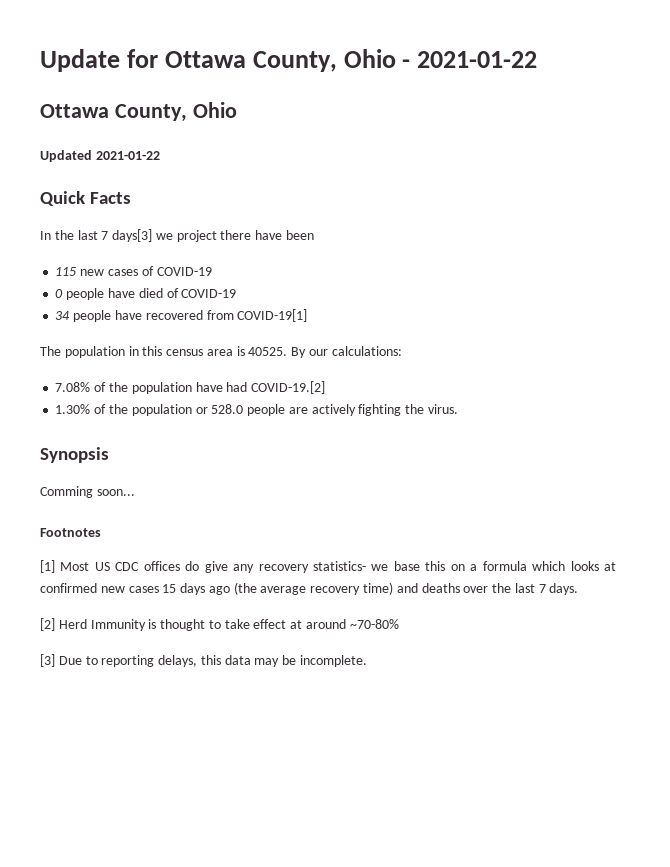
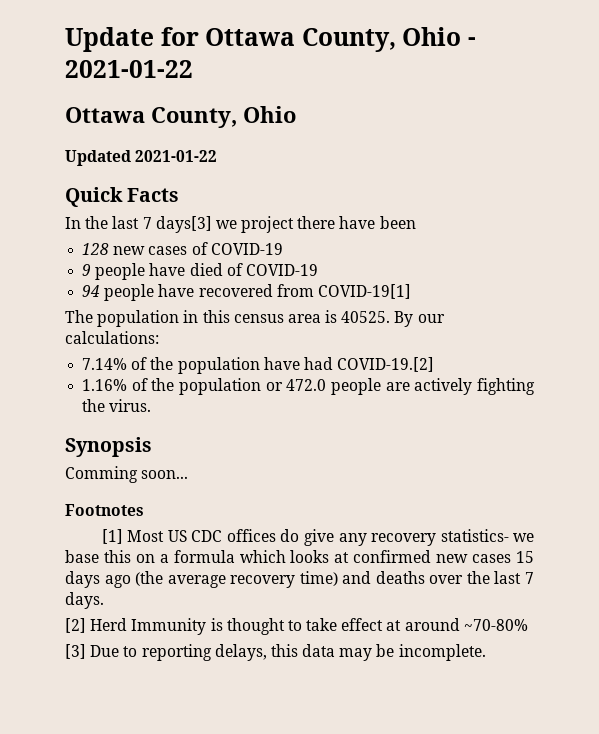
- 115 new cases of COVID-19
+ 128 new cases of COVID-19
- 0 people have died of COVID-19
+ 9 people have died of COVID-19
- 34 people have recovered from COVID-19[1]
+ 94 people have recovered from COVID-19[1]
- 7.08% of the population have had COVID-19.[2]
+ 7.14% of the population have had COVID-19.[2]
- 1.30% of the population or 528.0 people are actively fighting the virus.
+ 1.16% of the population or 472.0 people are actively fighting the virus.

